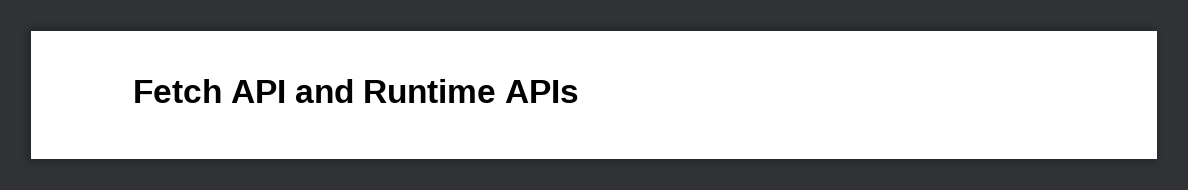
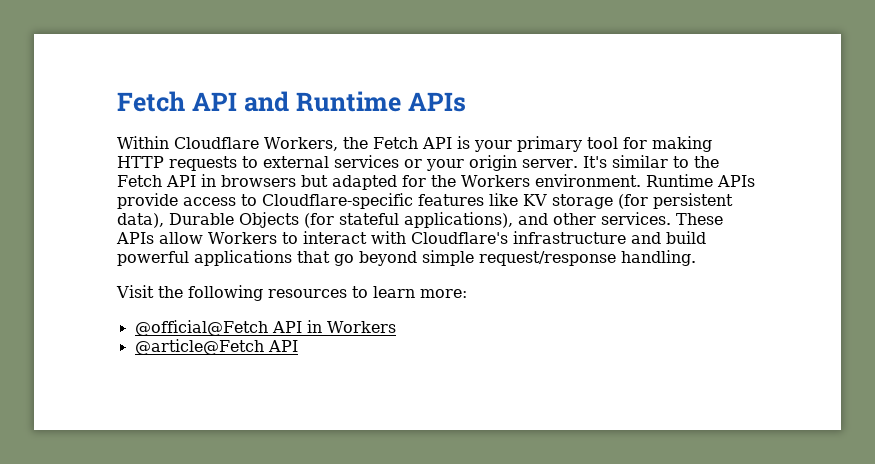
+ Within Cloudflare Workers, the Fetch API is your primary tool for making HTTP requests to external services or your origin server. It's similar to the Fetch API in browsers but adapted for the Workers environment. Runtime APIs provide access to Cloudflare-specific features like KV storage (for persistent data), Durable Objects (for stateful applications), and other services. These APIs allow Workers to interact with Cloudflare's infrastructure and build powerful applications that go beyond simple request/response handling.
+ Visit the following resources to learn more:
+ @official@Fetch API in Workers
+ @article@Fetch API

